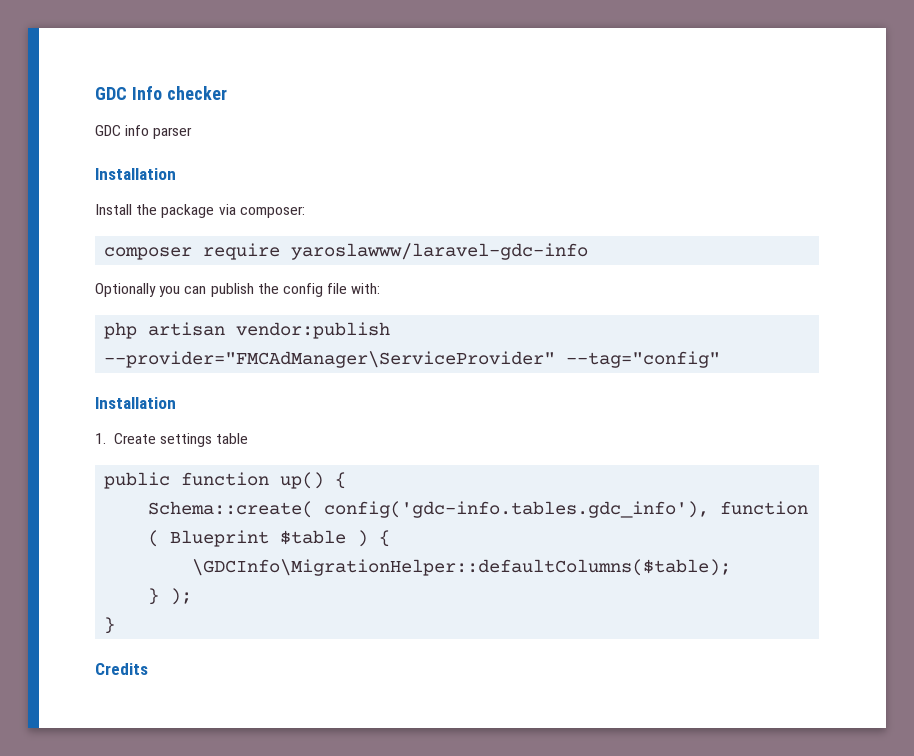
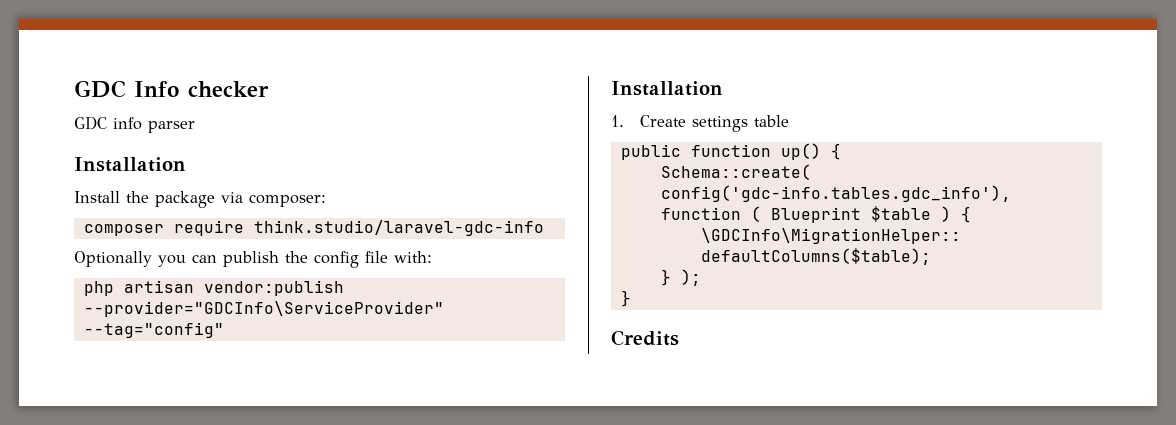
- composer require yaroslawww/laravel-gdc-info
+ composer require think.studio/laravel-gdc-info
- php artisan vendor:publish --provider="FMCAdManager\ServiceProvider" --tag="config"
+ php artisan vendor:publish --provider="GDCInfo\ServiceProvider" --tag="config"

